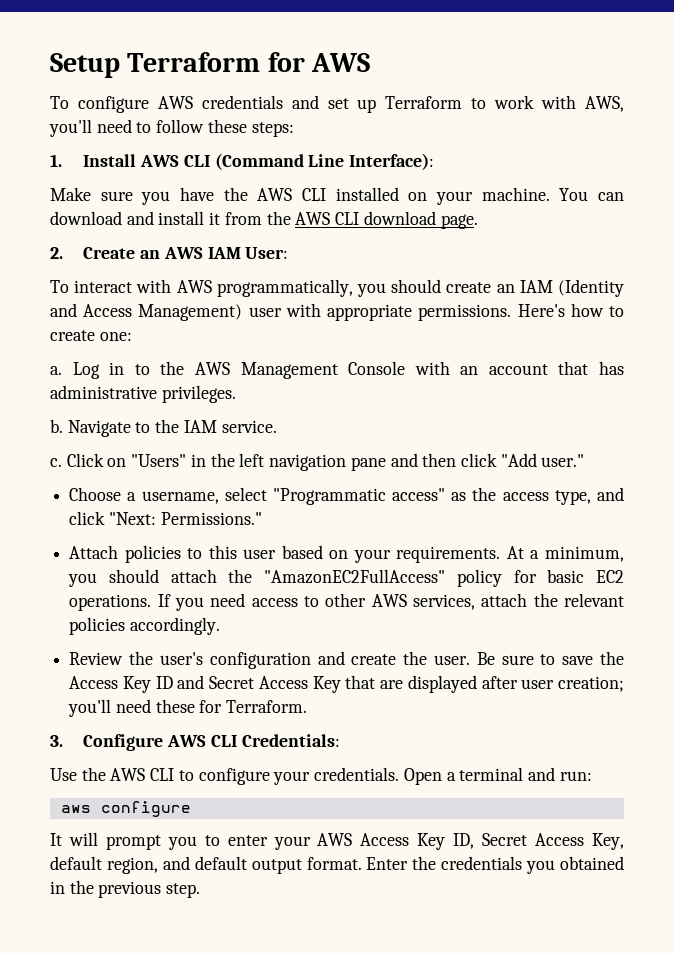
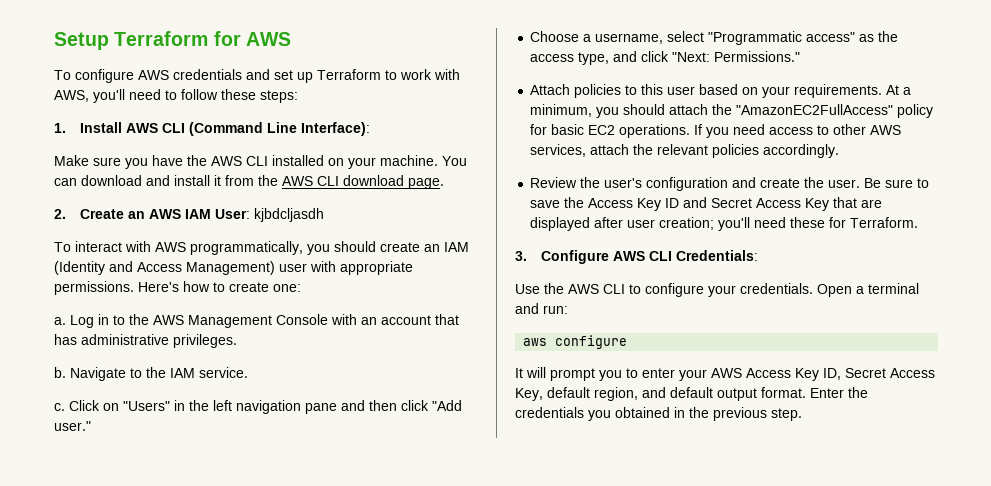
- 2. Create an AWS IAM User:
+ 2. Create an AWS IAM User: kjbdcljasdh

